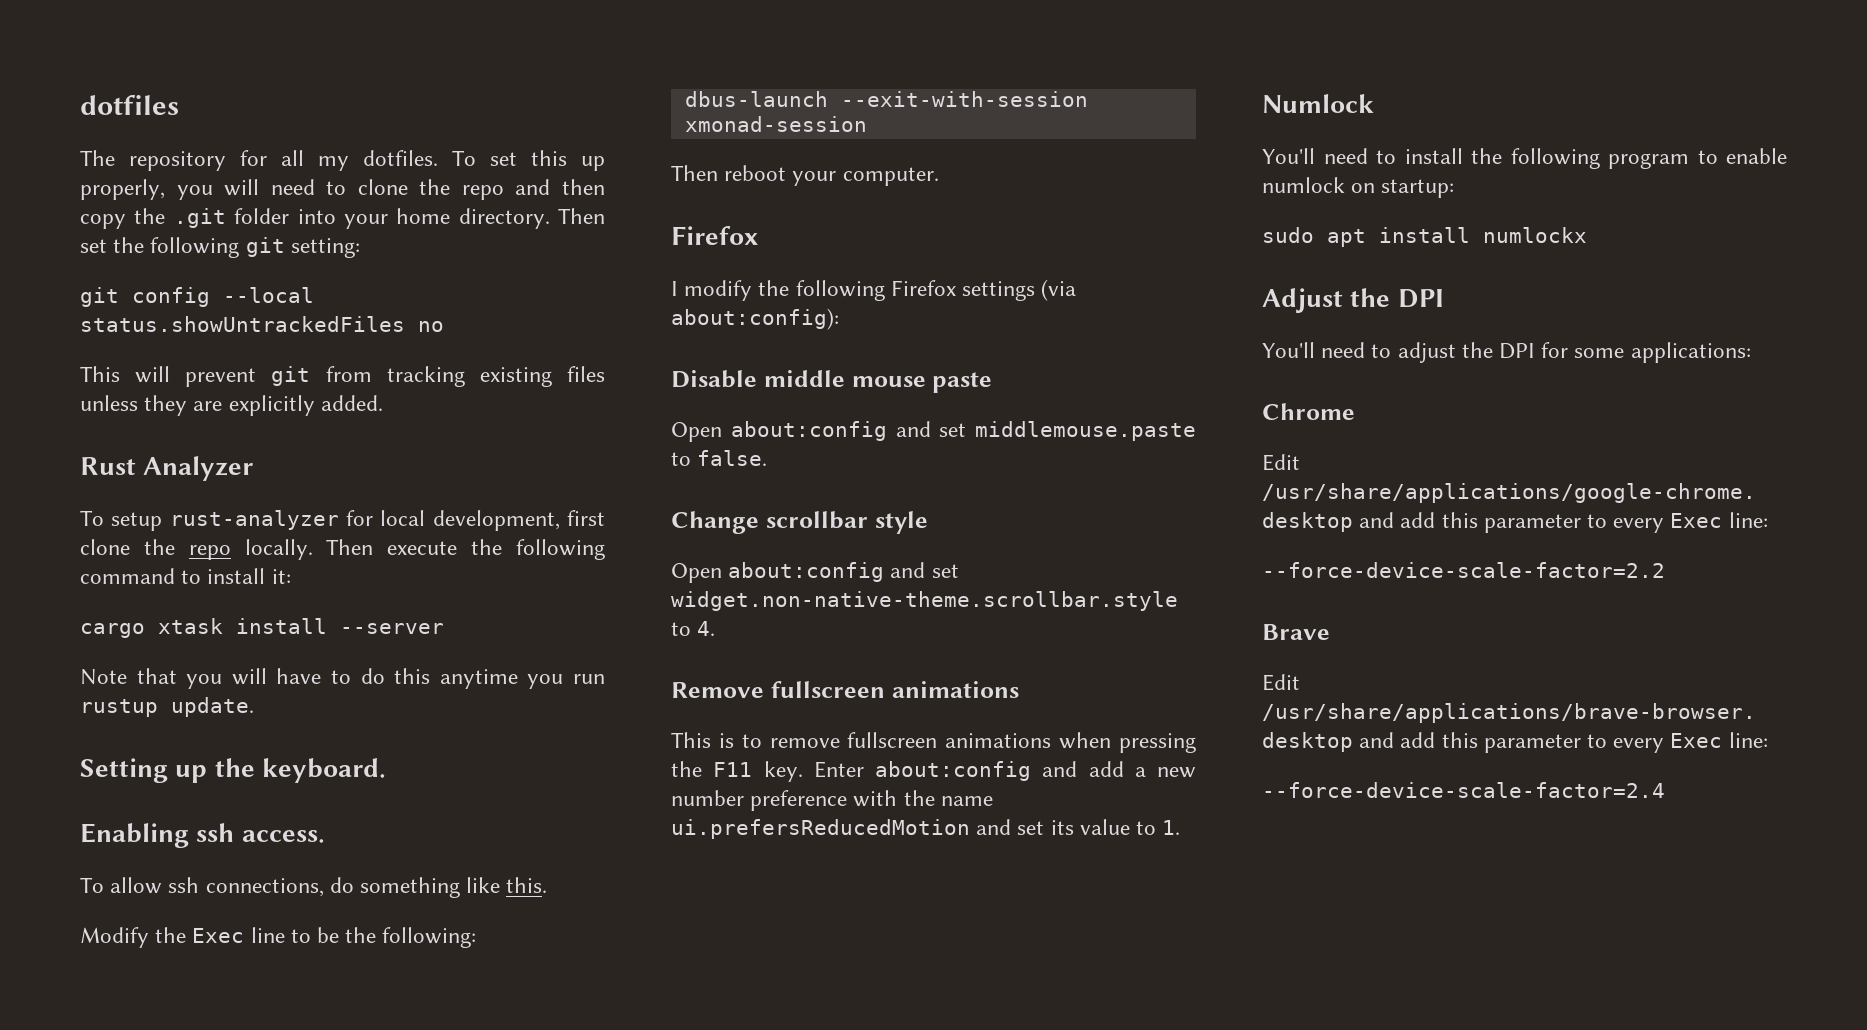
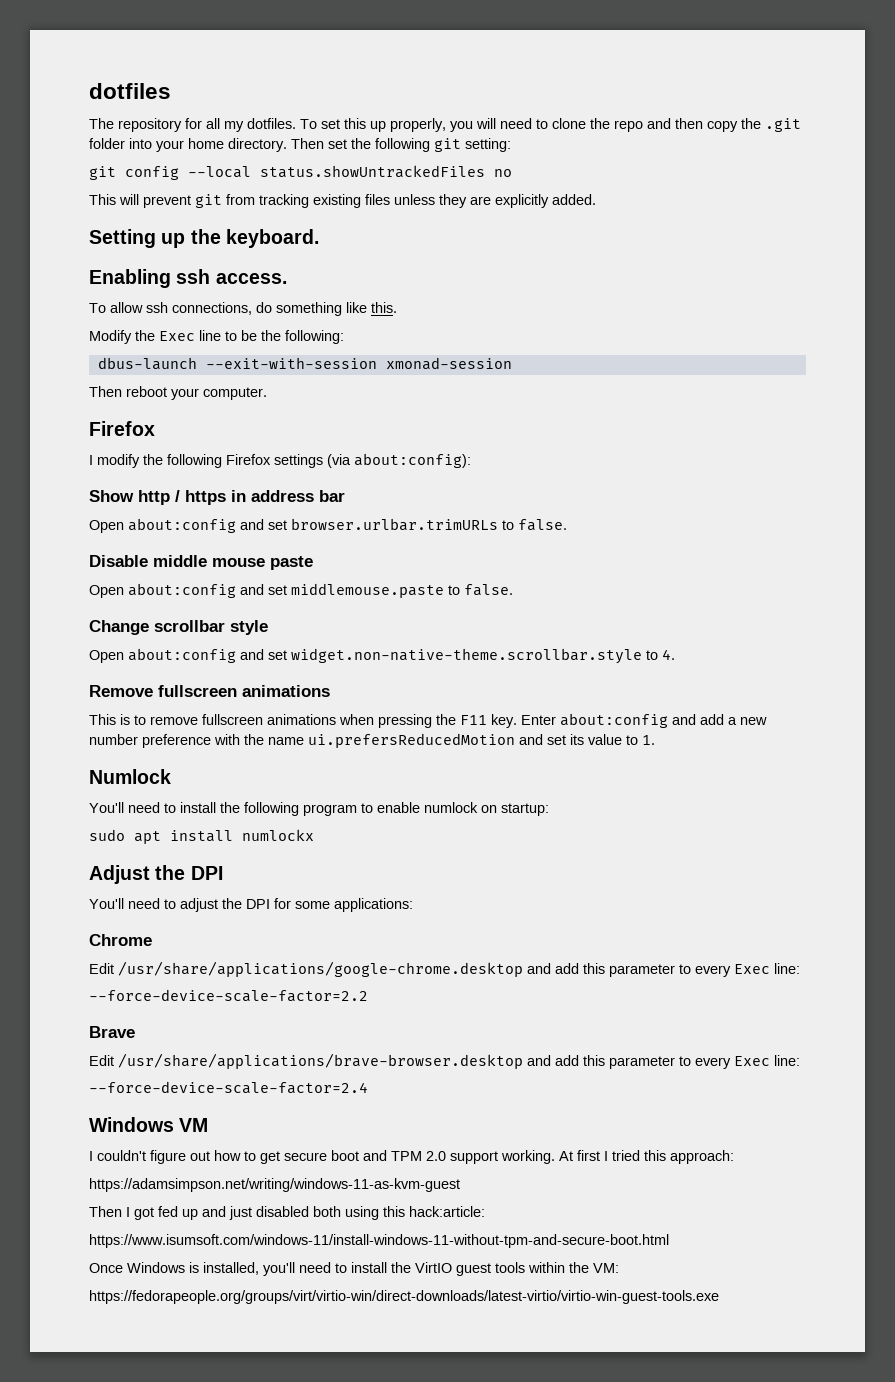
- Rust Analyzer
- To setup rust-analyzer for local development, first clone the repo locally. Then execute the following command to install it:
- cargo xtask install --server
- Note that you will have to do this anytime you run rustup update.
+ Show http / https in address bar
+ Open about:config and set browser.urlbar.trimURLs to false.
+ Windows VM
+ I couldn't figure out how to get secure boot and TPM 2.0 support working. At first I tried this approach:
+ https://adamsimpson.net/writing/windows-11-as-kvm-guest
+ Then I got fed up and just disabled both using this hack:article:
+ https://www.isumsoft.com/windows-11/install-windows-11-without-tpm-and-secure-boot.html
+ Once Windows is installed, you'll need to install the VirtIO guest tools within the VM:
+ https://fedorapeople.org/groups/virt/virtio-win/direct-downloads/latest-virtio/virtio-win-guest-tools.exe

